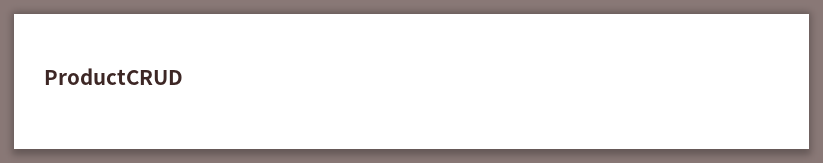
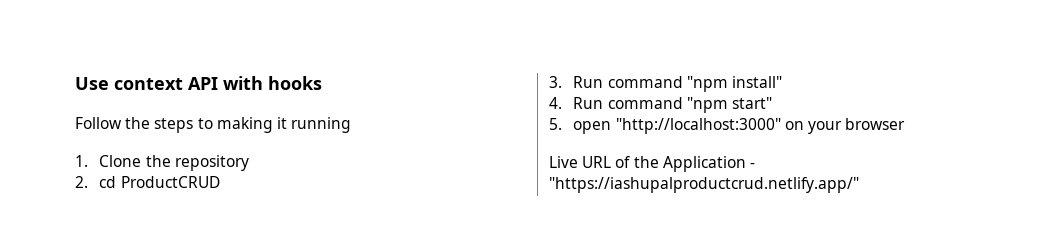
- ProductCRUD
+ Use context API with hooks
+ Follow the steps to making it running
+ 1. Clone the repository
+ 2. cd ProductCRUD
+ 3. Run command "npm install"
+ 4. Run command "npm start"
+ 5. open "http://localhost:3000" on your browser
+ Live URL of the Application - "https://iashupalproductcrud.netlify.app/"

